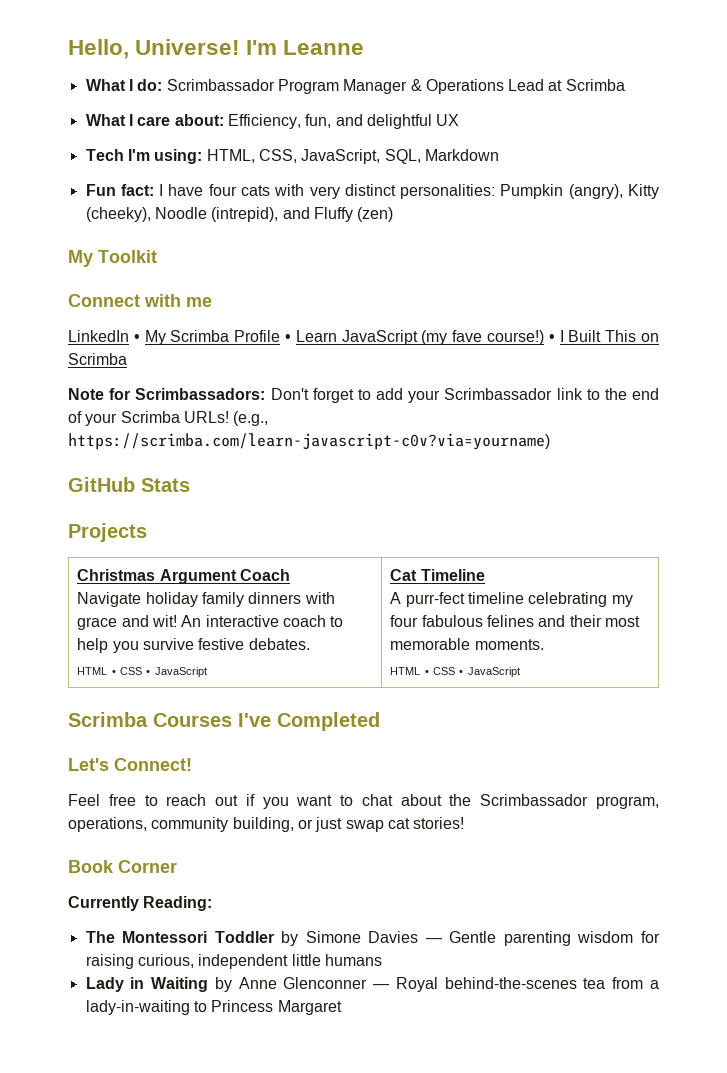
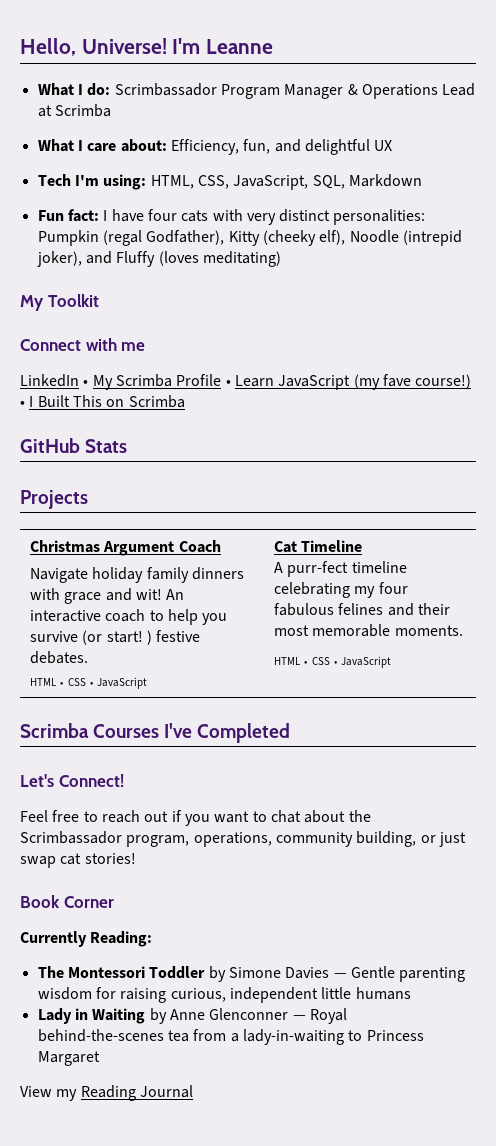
- Fun fact: I have four cats with very distinct personalities: Pumpkin (angry), Kitty (cheeky), Noodle (intrepid), and Fluffy (zen)
+ Fun fact: I have four cats with very distinct personalities: Pumpkin (regal Godfather), Kitty (cheeky elf), Noodle (intrepid joker), and Fluffy (loves meditating)
- Note for Scrimbassadors: Don't forget to add your Scrimbassador link to the end of your Scrimba URLs! (e.g., https://scrimba.com/learn-javascript-c0v?via=yourname)
- An interactive coach to help you survive festive debates.
+ An interactive coach to help you survive (or start! ) festive debates.
+ View my Reading Journal

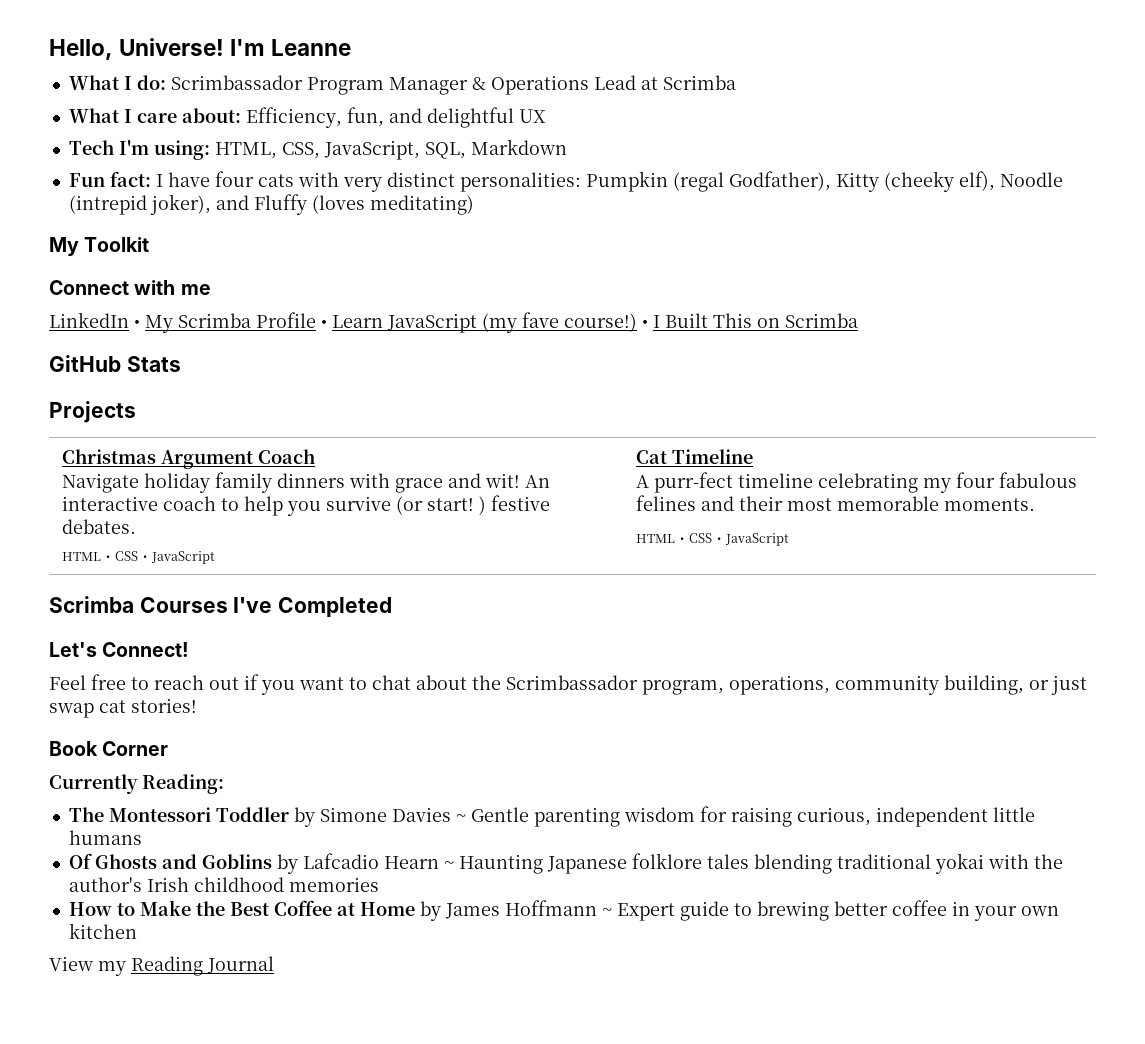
- The Montessori Toddler by Simone Davies — Gentle parenting wisdom for raising curious, independent little humans
+ The Montessori Toddler by Simone Davies ~ Gentle parenting wisdom for raising curious, independent little humans
- Lady in Waiting by Anne Glenconner — Royal behind-the-scenes tea from a lady-in-waiting to Princess Margaret
+ Of Ghosts and Goblins by Lafcadio Hearn ~ Haunting Japanese folklore tales blending traditional yokai with the author's Irish childhood memories
+ How to Make the Best Coffee at Home by James Hoffmann ~ Expert guide to brewing better coffee in your own kitchen

